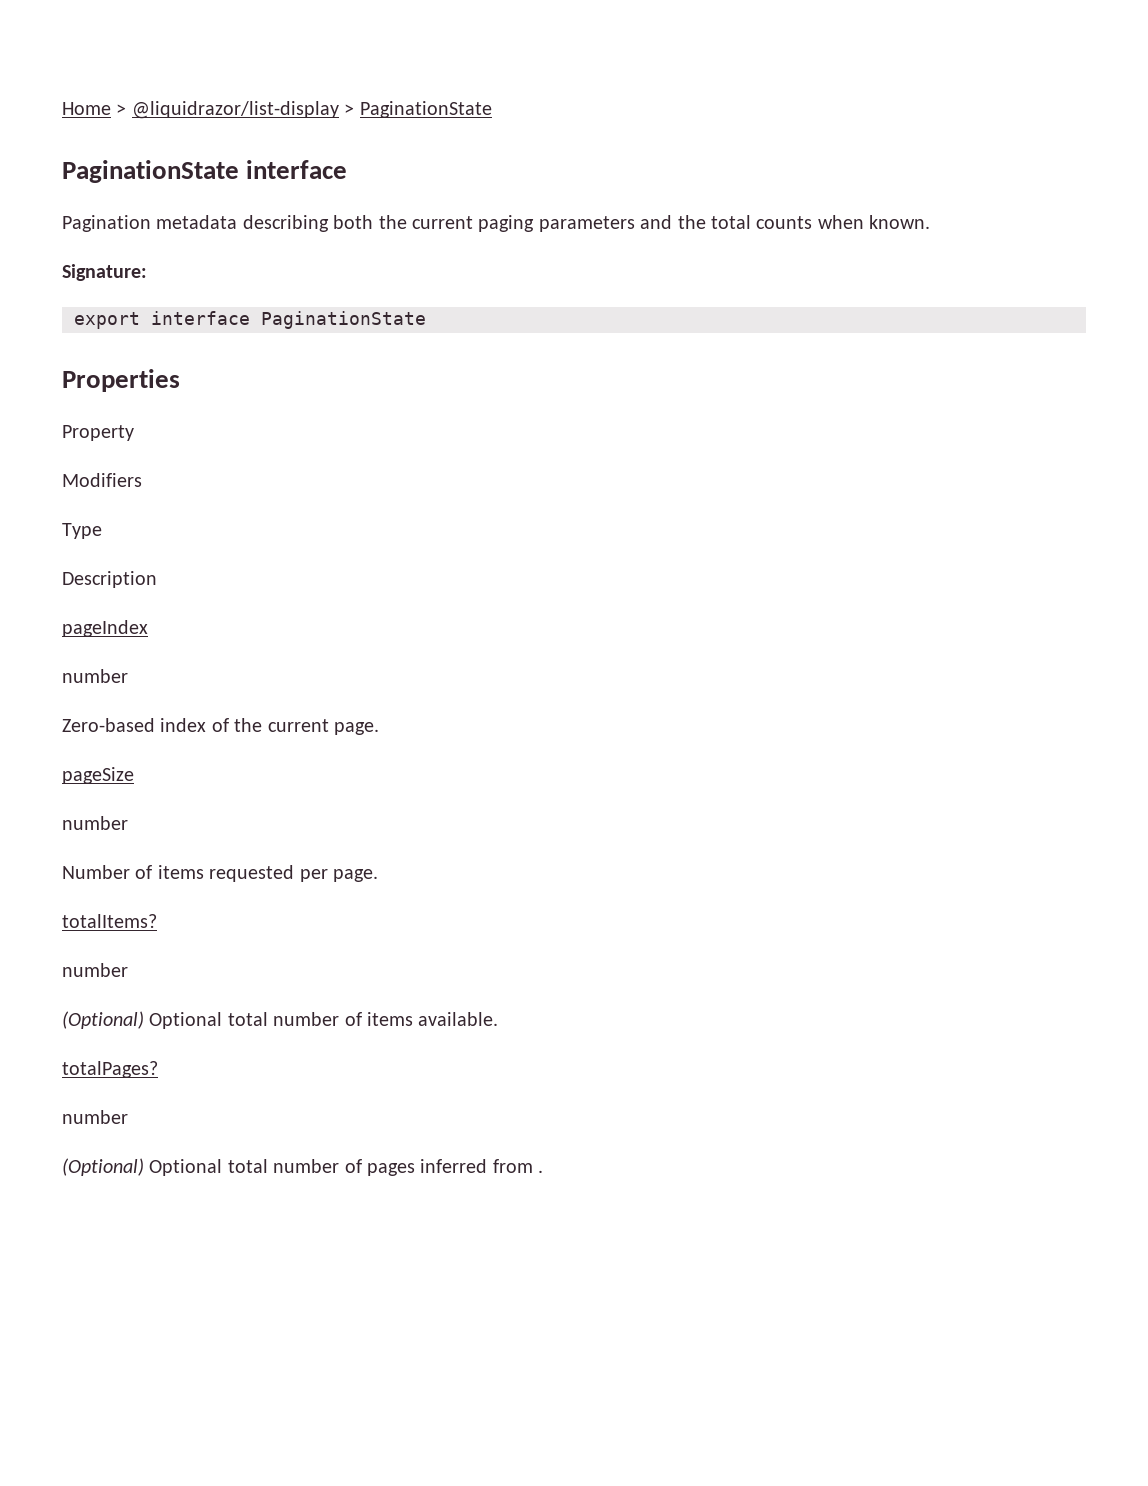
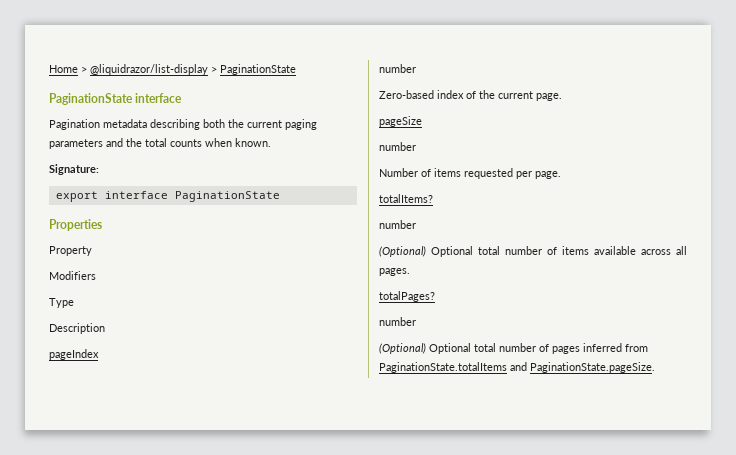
- (Optional) Optional total number of items available.
+ (Optional) Optional total number of items available across all pages.
- (Optional) Optional total number of pages inferred from .
+ (Optional) Optional total number of pages inferred from PaginationState.totalItems and PaginationState.pageSize.

